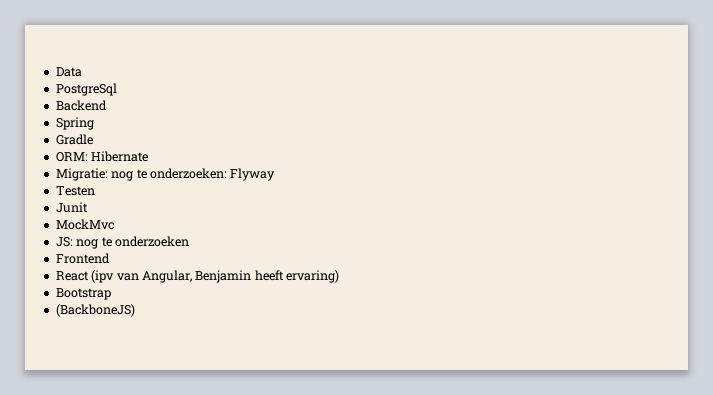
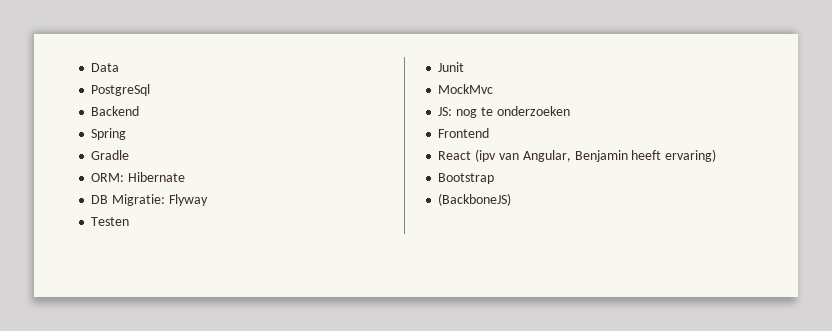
- Migratie: nog te onderzoeken: Flyway
+ DB Migratie: Flyway

